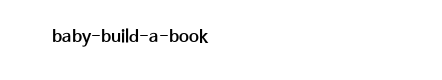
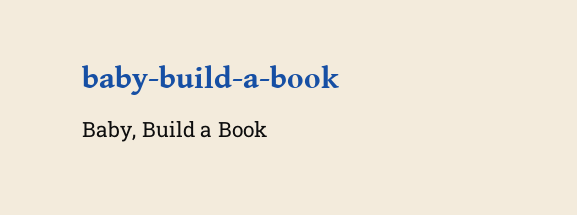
+ Baby, Build a Book

